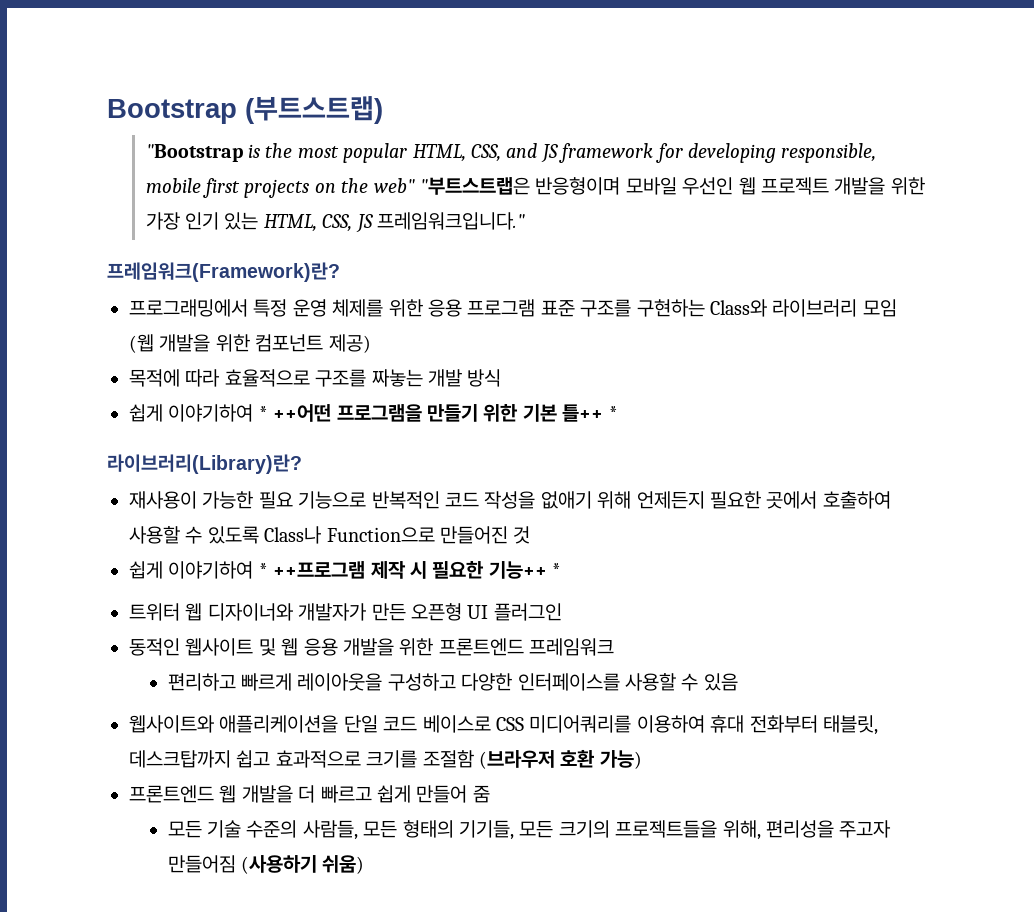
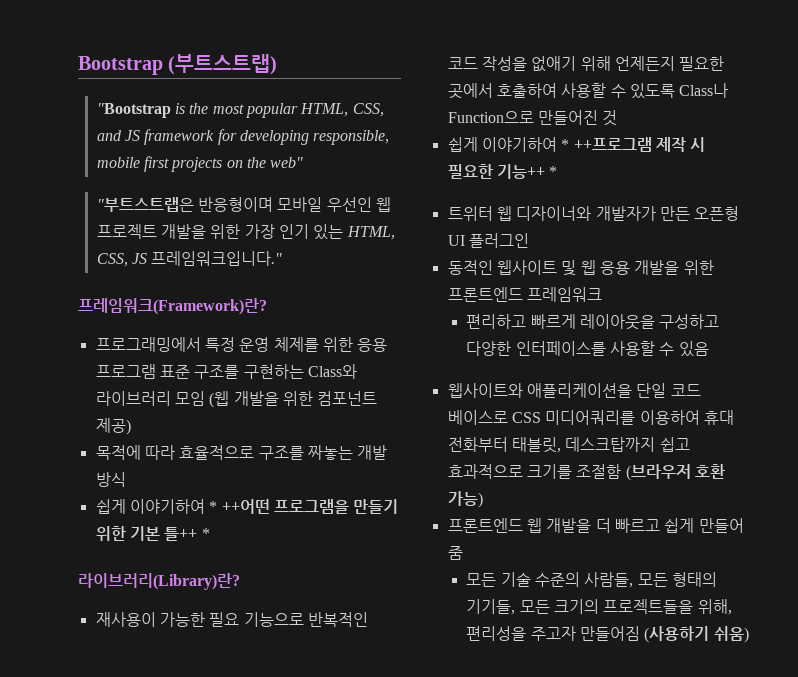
- "Bootstrap is the most popular HTML, CSS, and JS framework for developing responsible, mobile first projects on the web" "부트스트랩은 반응형이며 모바일 우선인 웹 프로젝트 개발을 위한 가장 인기 있는 HTML, CSS, JS 프레임워크입니다."
+ "Bootstrap is the most popular HTML, CSS, and JS framework for developing responsible, mobile first projects on the web"
+ "부트스트랩은 반응형이며 모바일 우선인 웹 프로젝트 개발을 위한 가장 인기 있는 HTML, CSS, JS 프레임워크입니다."

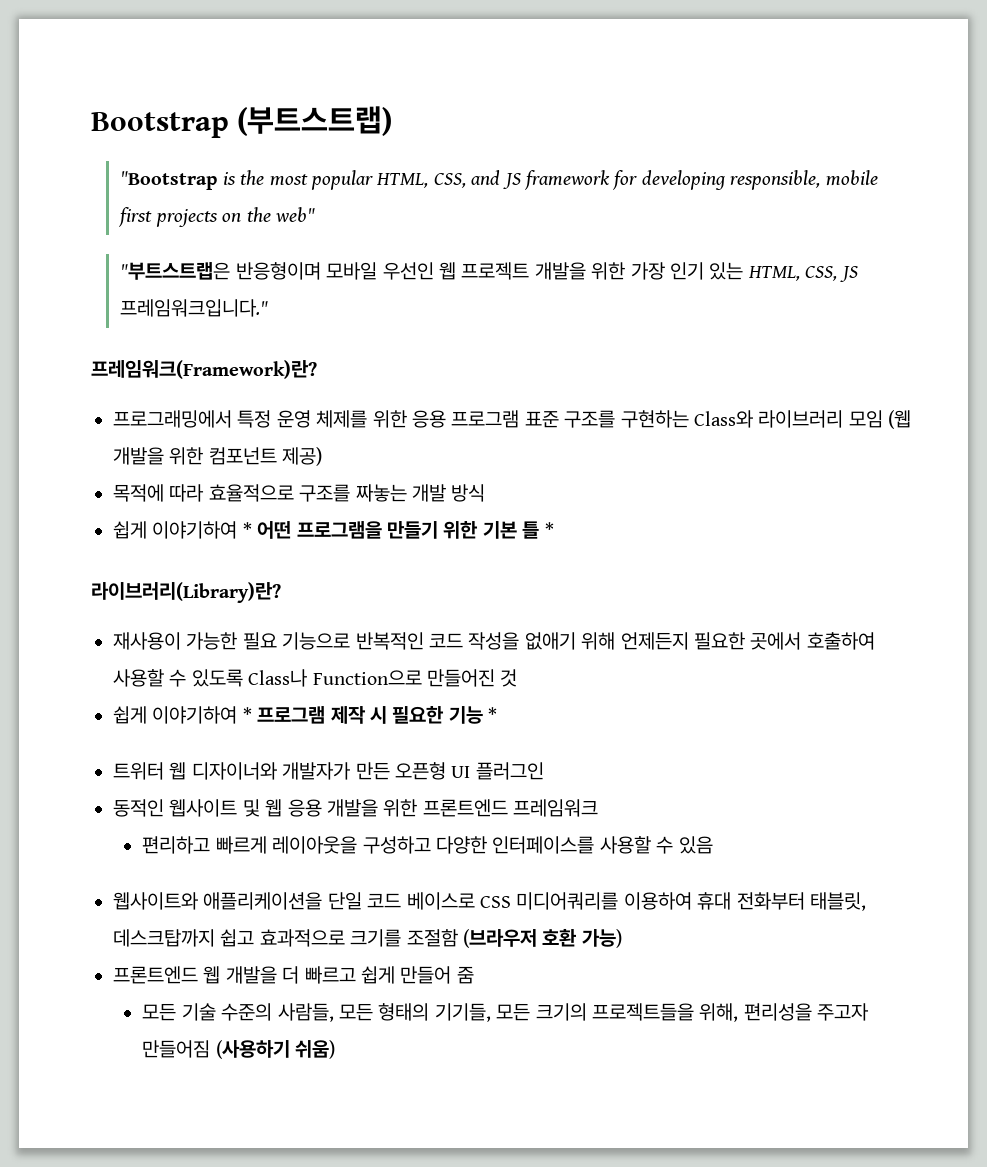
- 쉽게 이야기하여 * ++어떤 프로그램을 만들기 위한 기본 틀++ *
+ 쉽게 이야기하여 * 어떤 프로그램을 만들기 위한 기본 틀 *
- 쉽게 이야기하여 * ++프로그램 제작 시 필요한 기능++ *
+ 쉽게 이야기하여 * 프로그램 제작 시 필요한 기능 *

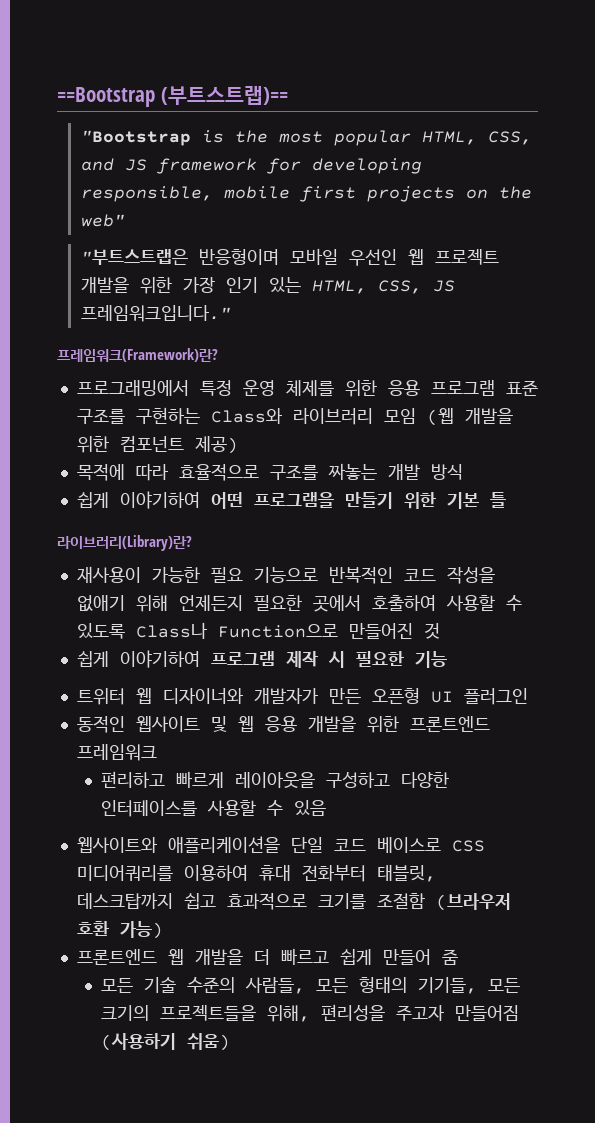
- Bootstrap (부트스트랩)
+ ==Bootstrap (부트스트랩)==
- 쉽게 이야기하여 * 어떤 프로그램을 만들기 위한 기본 틀 *
+ 쉽게 이야기하여 어떤 프로그램을 만들기 위한 기본 틀
- 쉽게 이야기하여 * 프로그램 제작 시 필요한 기능 *
+ 쉽게 이야기하여 프로그램 제작 시 필요한 기능

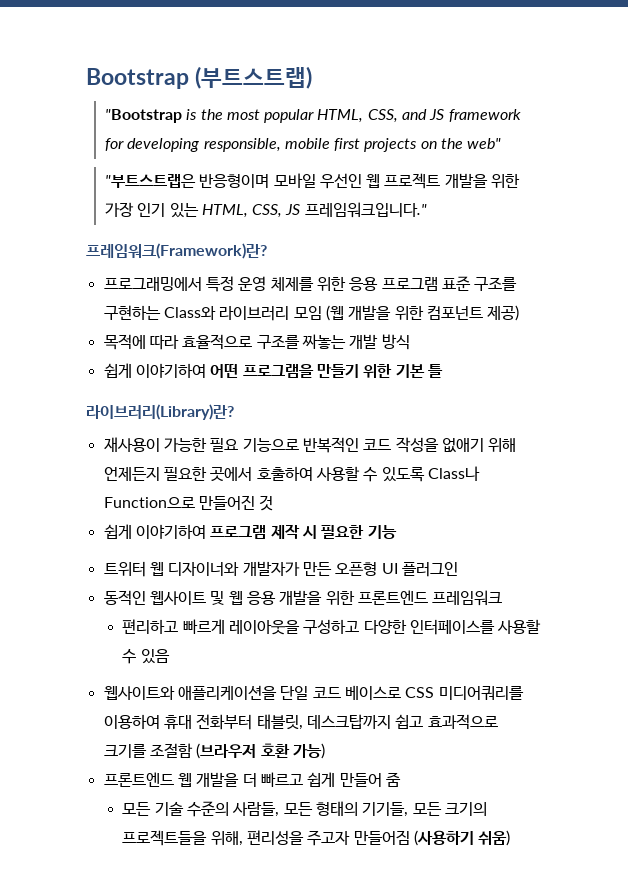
- ==Bootstrap (부트스트랩)==
+ Bootstrap (부트스트랩)

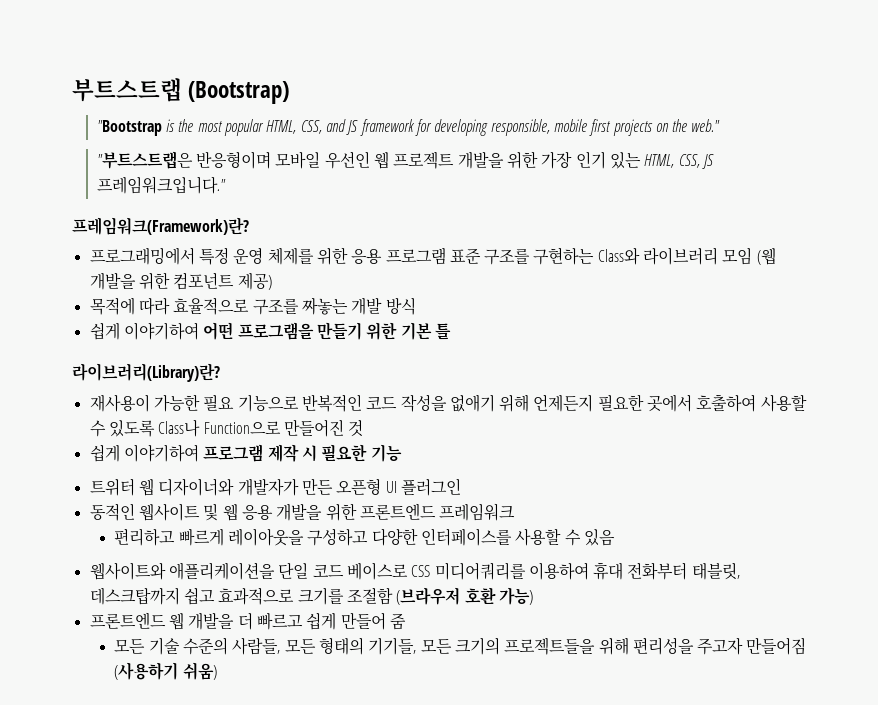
- Bootstrap (부트스트랩)
+ 부트스트랩 (Bootstrap)
- "Bootstrap is the most popular HTML, CSS, and JS framework for developing responsible, mobile first projects on the web"
+ "Bootstrap is the most popular HTML, CSS, and JS framework for developing responsible, mobile first projects on the web."
- 모든 기술 수준의 사람들, 모든 형태의 기기들, 모든 크기의 프로젝트들을 위해, 편리성을 주고자 만들어짐 (사용하기 쉬움)
+ 모든 기술 수준의 사람들, 모든 형태의 기기들, 모든 크기의 프로젝트들을 위해 편리성을 주고자 만들어짐 (사용하기 쉬움)

